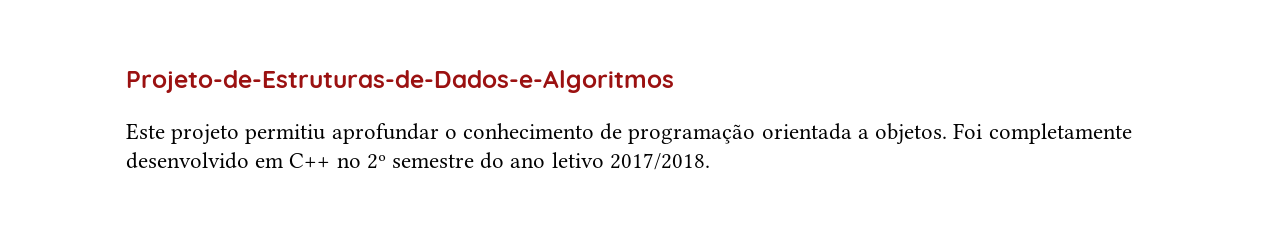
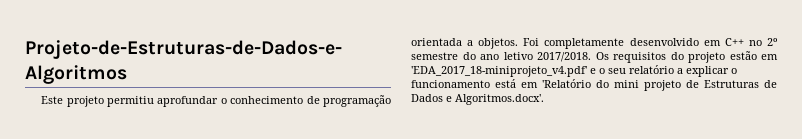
+ Os requisitos do projeto estão em 'EDA_2017_18-miniprojeto_v4.pdf' e o seu relatório a explicar o funcionamento está em 'Relatório do mini projeto de Estruturas de Dados e Algoritmos.docx'.

